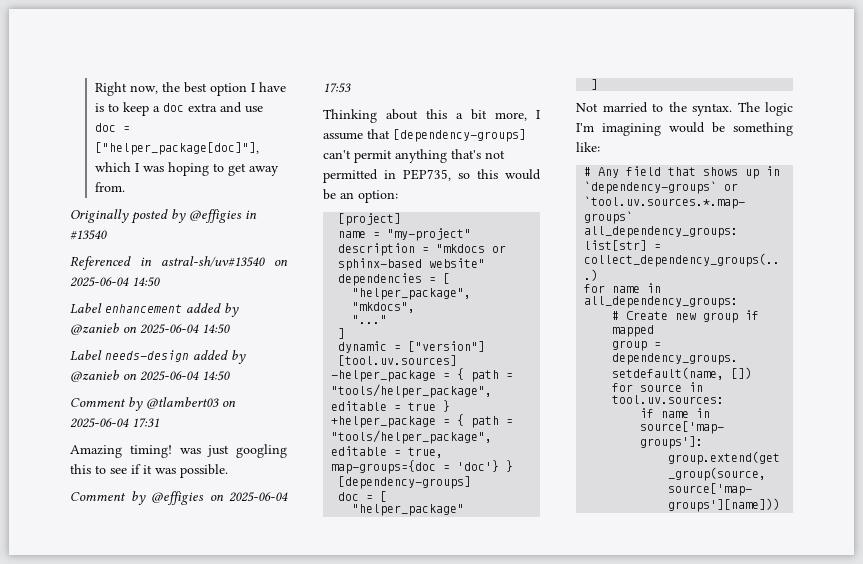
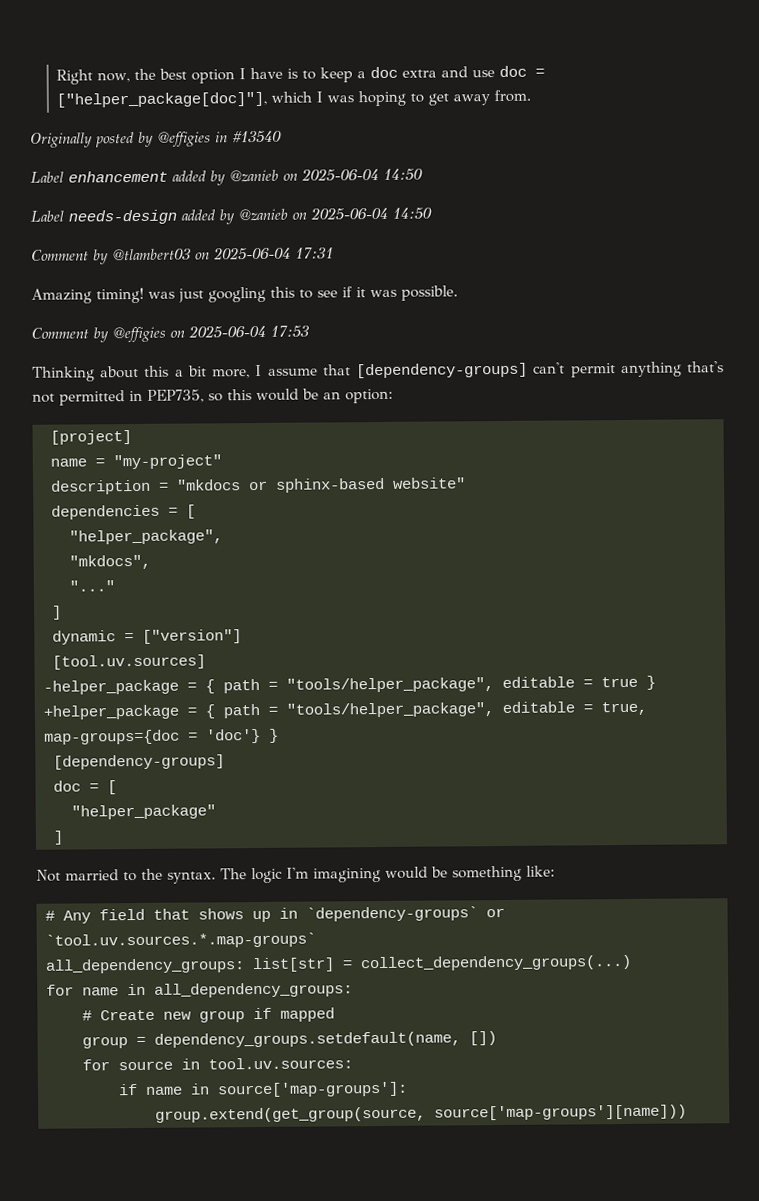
- Referenced in astral-sh/uv#13540 on 2025-06-04 14:50

